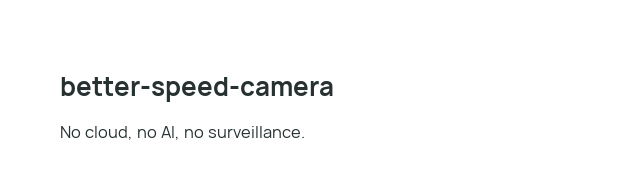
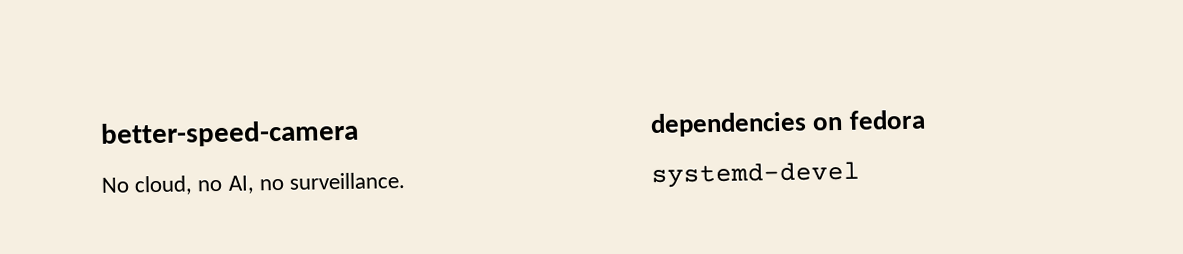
+ dependencies on fedora
+ systemd-devel

